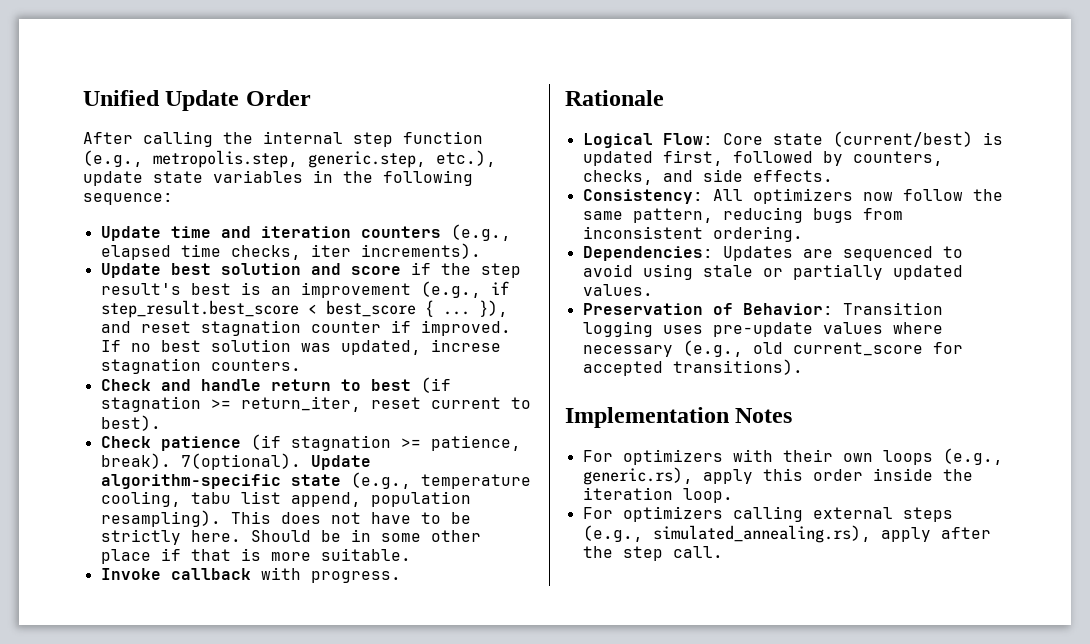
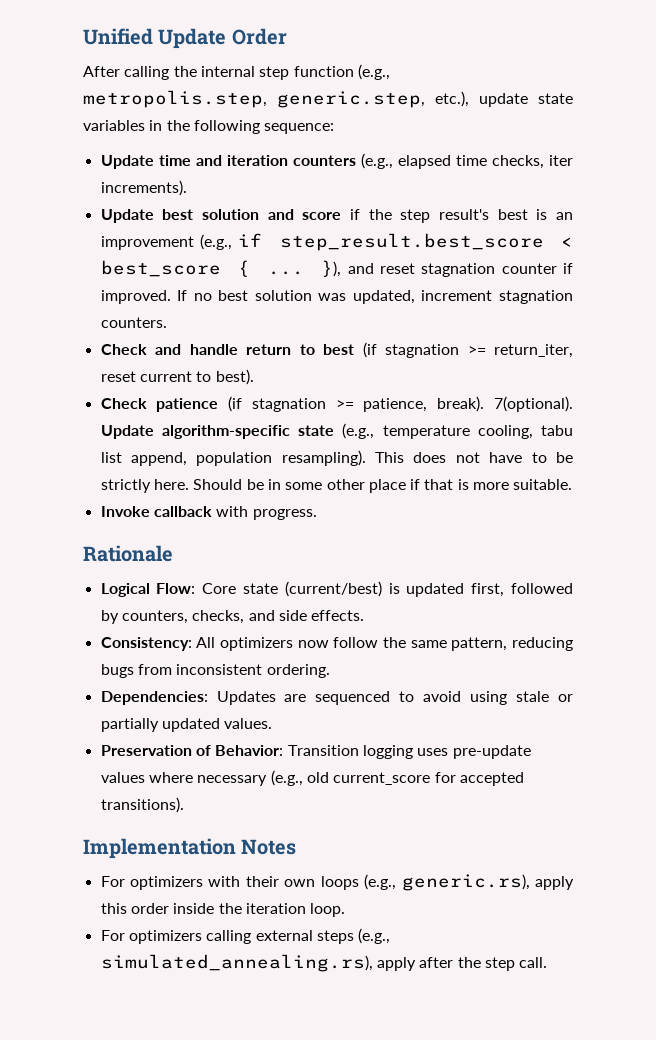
- If no best solution was updated, increse stagnation counters.
+ If no best solution was updated, increment stagnation counters.

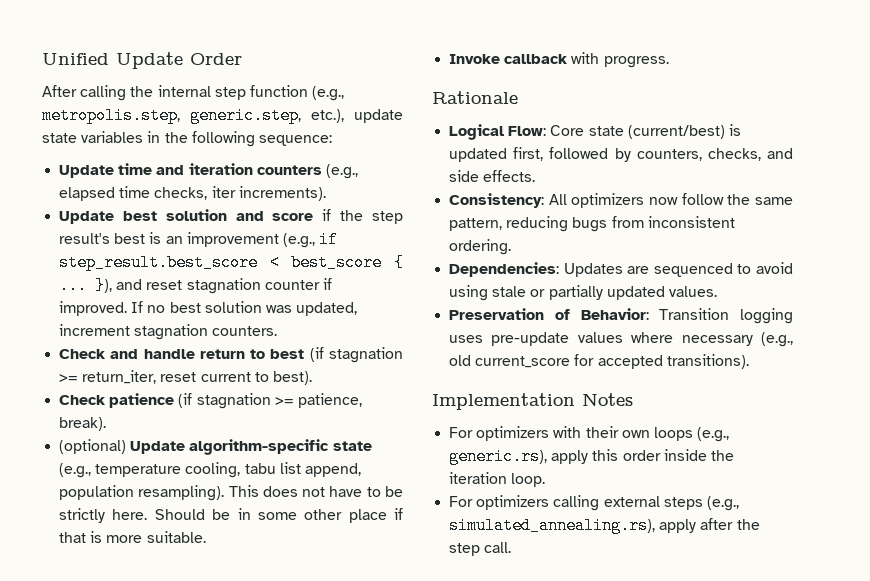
- Check patience (if stagnation >= patience, break). 7(optional). Update algorithm-specific state (e.g., temperature cooling, tabu list append, population resampling).
+ Check patience (if stagnation >= patience, break).
+ (optional) Update algorithm-specific state (e.g., temperature cooling, tabu list append, population resampling).

